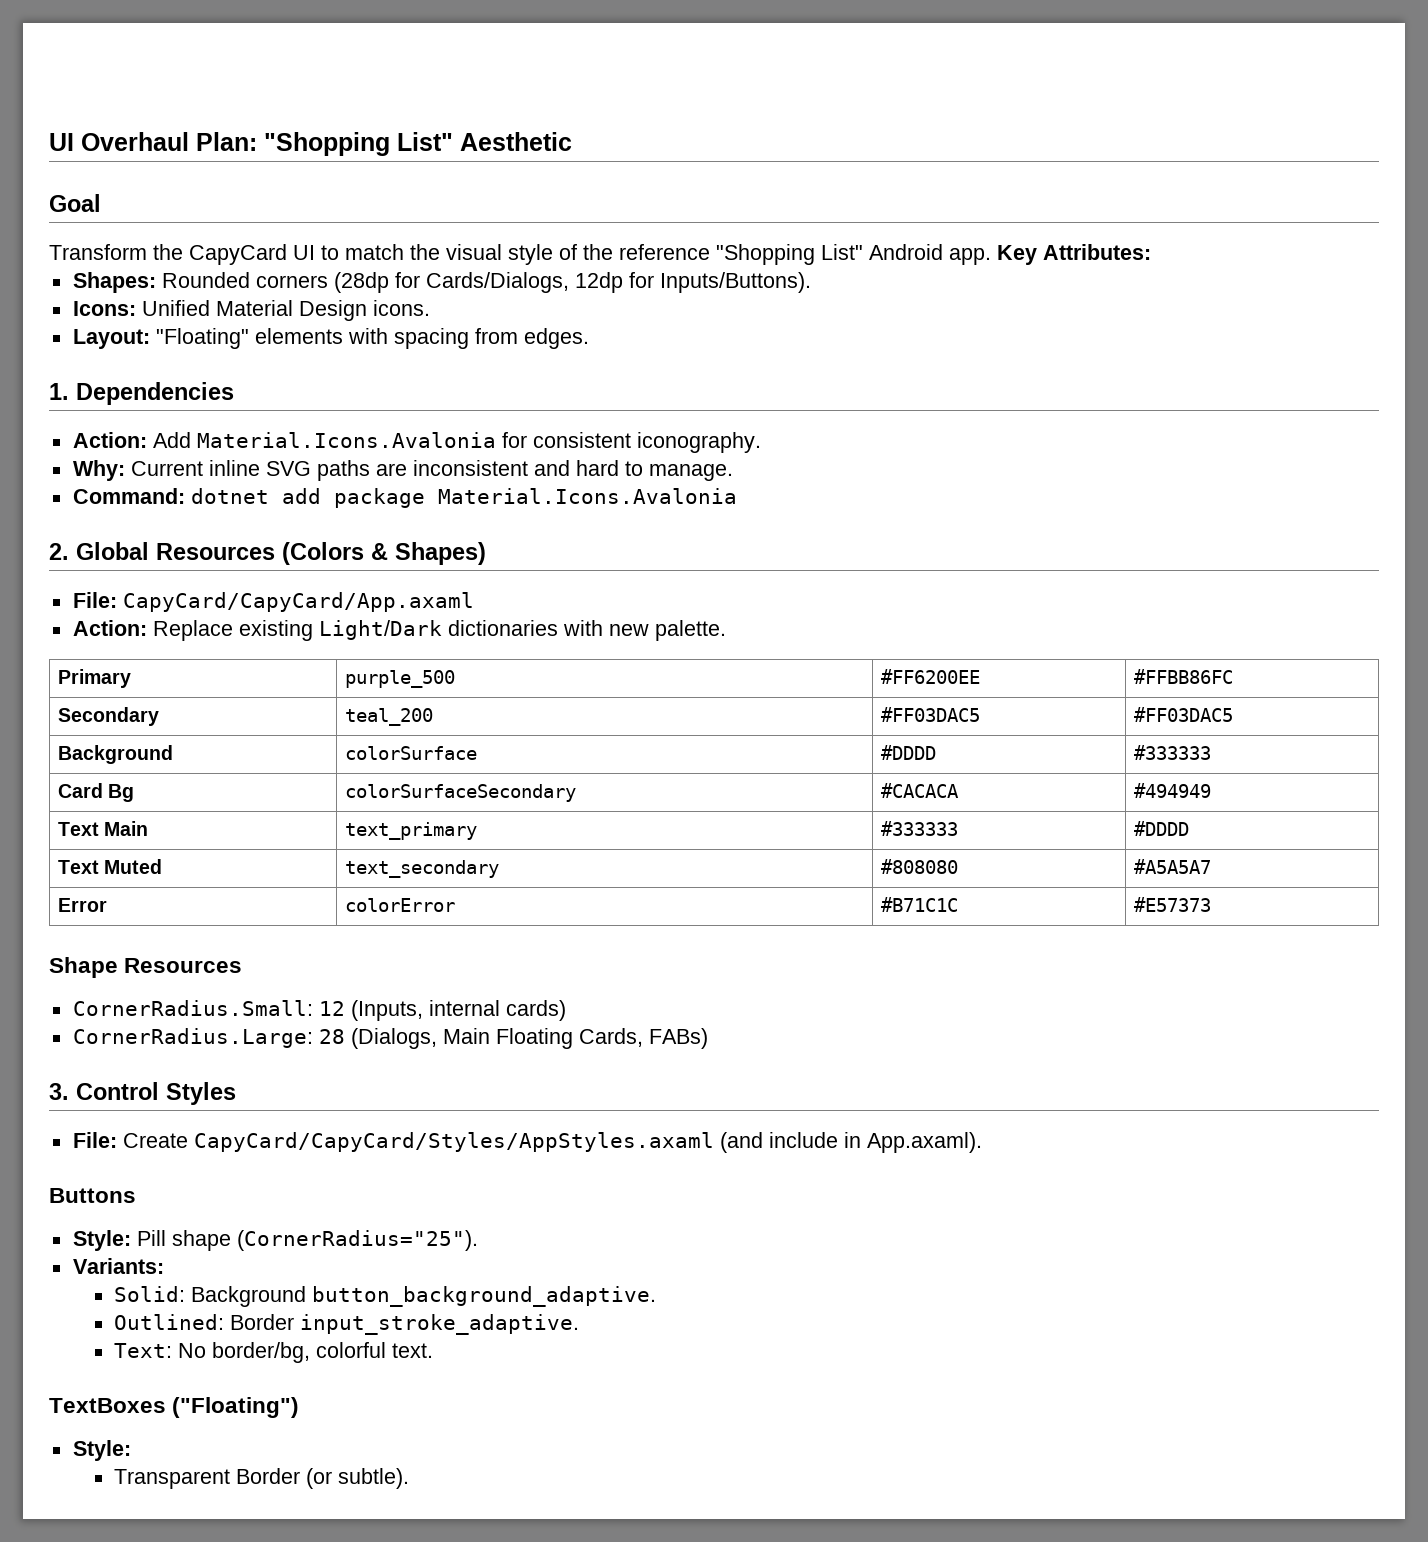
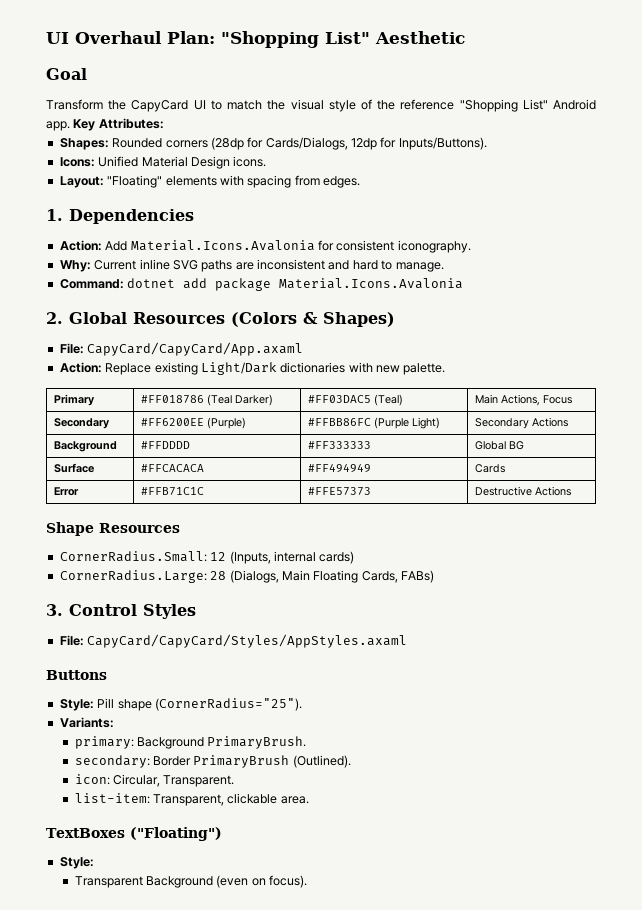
- Primary | purple_500 | #FF6200EE | #FFBB86FC
- Secondary | teal_200 | #FF03DAC5 | #FF03DAC5
- Background | colorSurface | #DDDD | #333333
- Card Bg | colorSurfaceSecondary | #CACACA | #494949
- Text Main | text_primary | #333333 | #DDDD
- Text Muted | text_secondary | #808080 | #A5A5A7
- Error | colorError | #B71C1C | #E57373
+ Primary | #FF018786 (Teal Darker) | #FF03DAC5 (Teal) | Main Actions, Focus
+ Secondary | #FF6200EE (Purple) | #FFBB86FC (Purple Light) | Secondary Actions
+ Background | #FFDDDD | #FF333333 | Global BG
+ Surface | #FFCACACA | #FF494949 | Cards
+ Error | #FFB71C1C | #FFE57373 | Destructive Actions
- File: Create CapyCard/CapyCard/Styles/AppStyles.axaml (and include in App.axaml).
+ File: CapyCard/CapyCard/Styles/AppStyles.axaml
- Solid: Background button_background_adaptive.
- Outlined: Border input_stroke_adaptive.
- Text: No border/bg, colorful text.
+ primary: Background PrimaryBrush.
+ secondary: Border PrimaryBrush (Outlined).
+ icon: Circular, Transparent.
+ list-item: Transparent, clickable area.
- Transparent Border (or subtle).
+ Transparent Background (even on focus).

